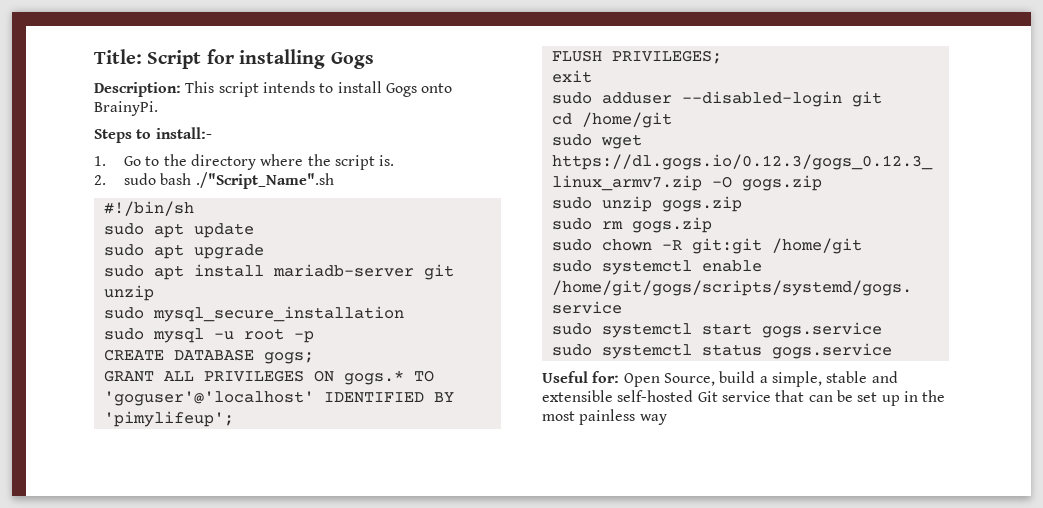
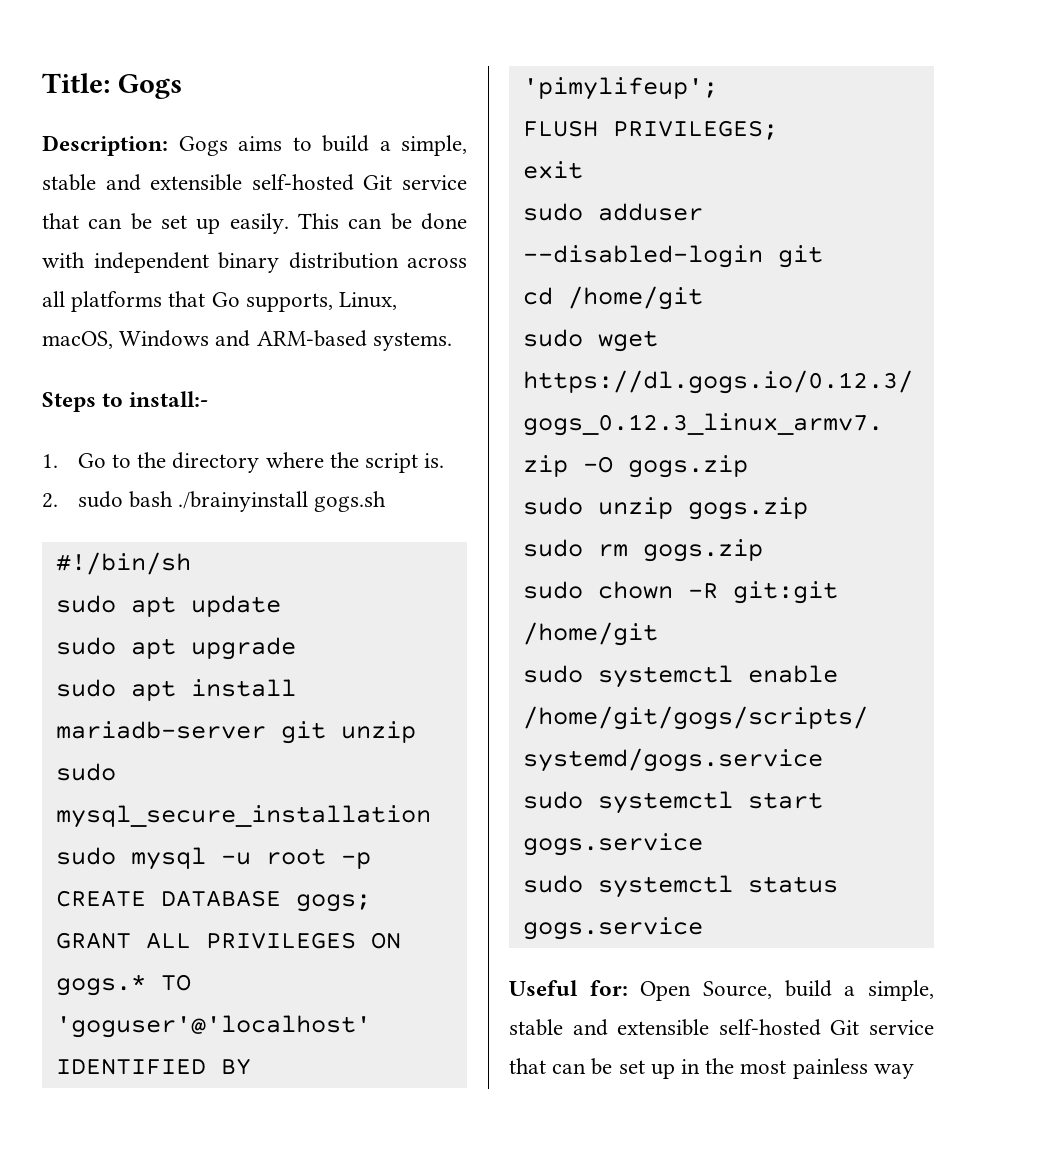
- Title: Script for installing Gogs
+ Title: Gogs
- Description: This script intends to install Gogs onto BrainyPi.
+ Description: Gogs aims to build a simple, stable and extensible self-hosted Git service that can be set up easily. This can be done with independent binary distribution across all platforms that Go supports, Linux, macOS, Windows and ARM-based systems.
- 2. sudo bash ./"Script_Name".sh
+ 2. sudo bash ./brainyinstall gogs.sh

